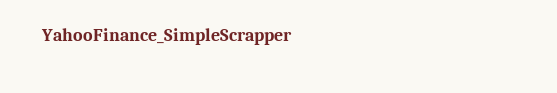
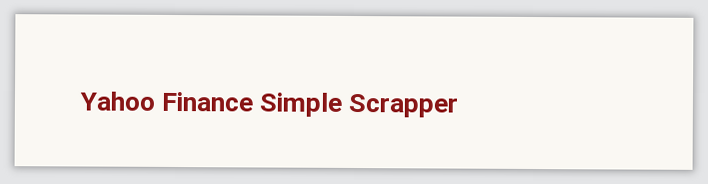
- YahooFinance_SimpleScrapper
+ Yahoo Finance Simple Scrapper

